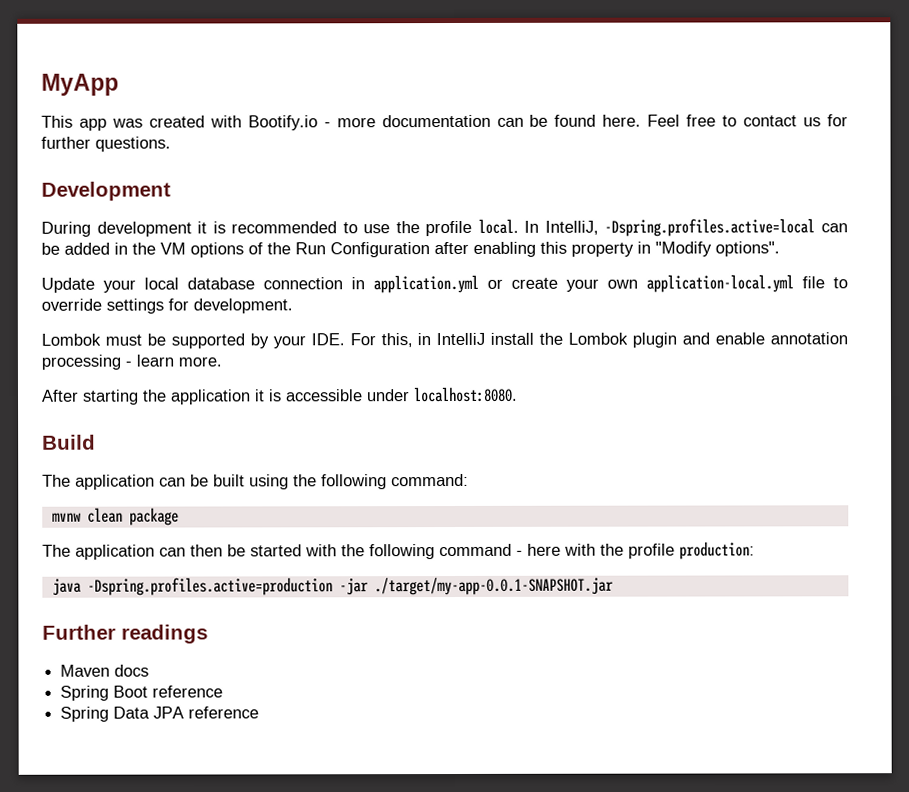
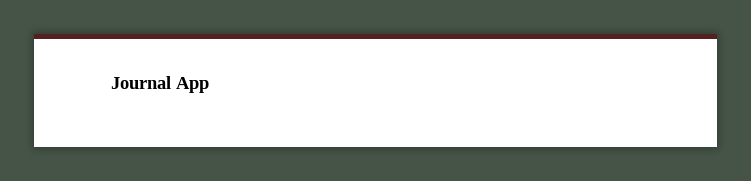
- MyApp
- This app was created with Bootify.io - more documentation can be found here. Feel free to contact us for further questions.
- Development
- During development it is recommended to use the profile local. In IntelliJ, -Dspring.profiles.active=local can be added in the VM options of the Run Configuration after enabling this property in "Modify options".
- Update your local database connection in application.yml or create your own application-local.yml file to override settings for development.
- Lombok must be supported by your IDE. For this, in IntelliJ install the Lombok plugin and enable annotation processing - learn more.
- After starting the application it is accessible under localhost:8080.
- Build
- The application can be built using the following command:
- mvnw clean package
- The application can then be started with the following command - here with the profile production:
- java -Dspring.profiles.active=production -jar ./target/my-app-0.0.1-SNAPSHOT.jar
- Further readings
- Maven docs
- Spring Boot reference
- Spring Data JPA reference
+ Journal App

